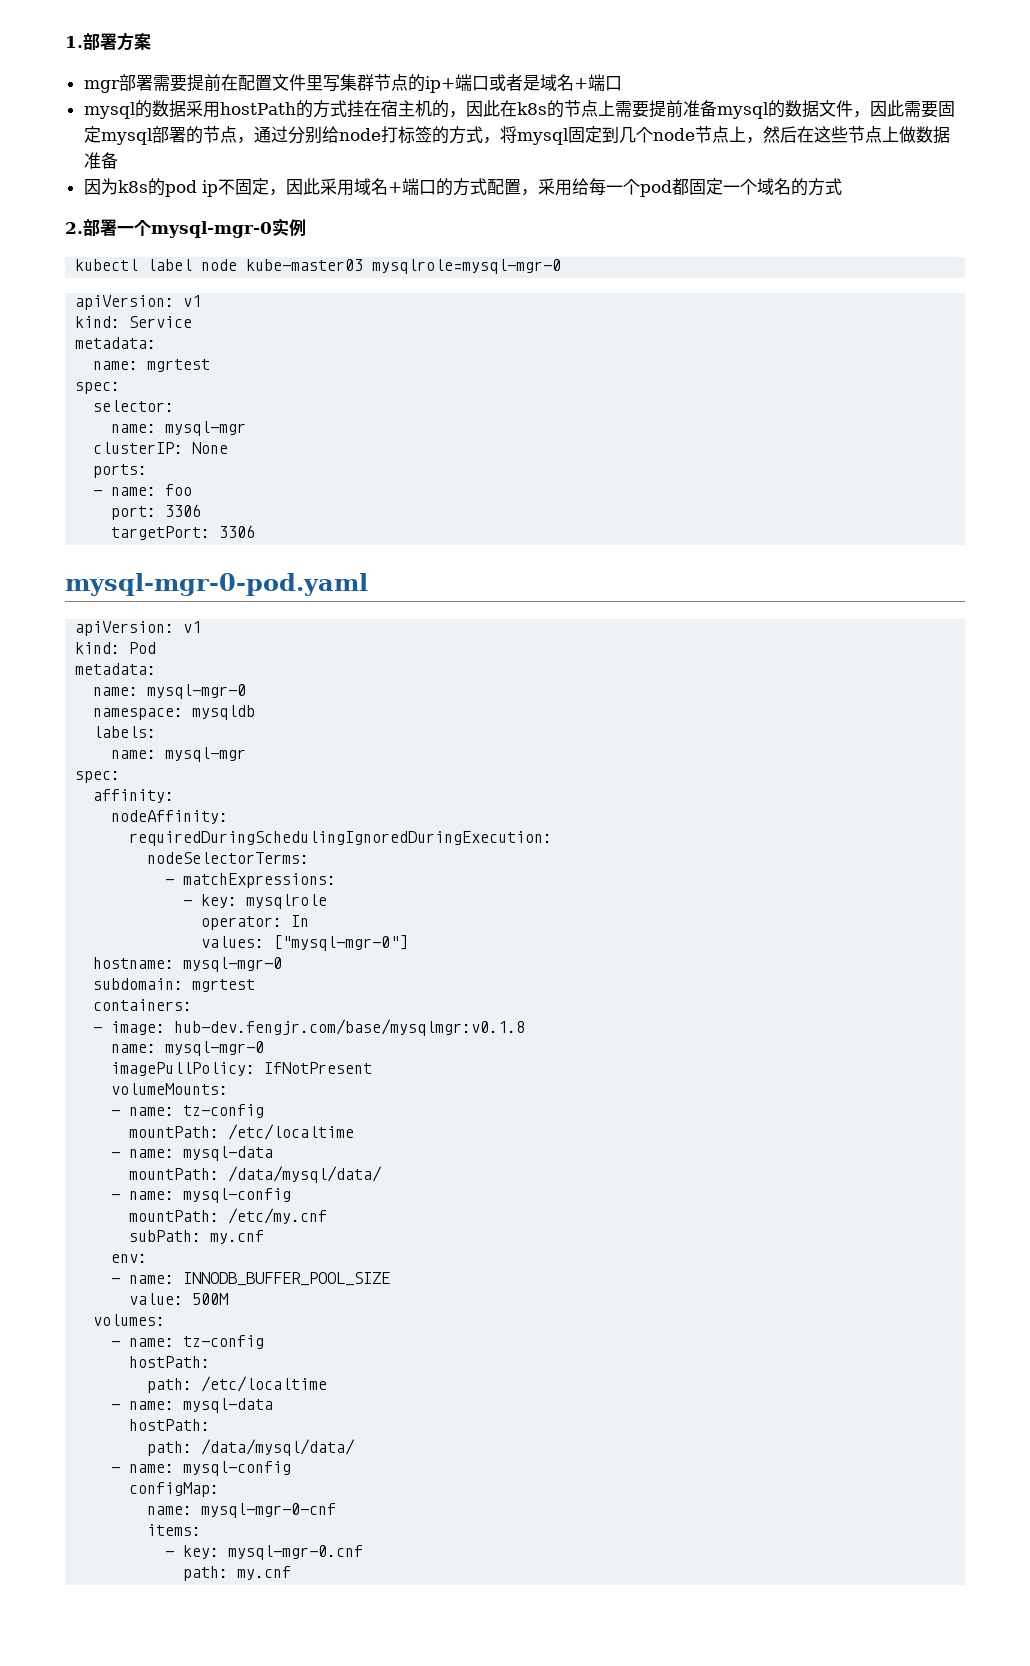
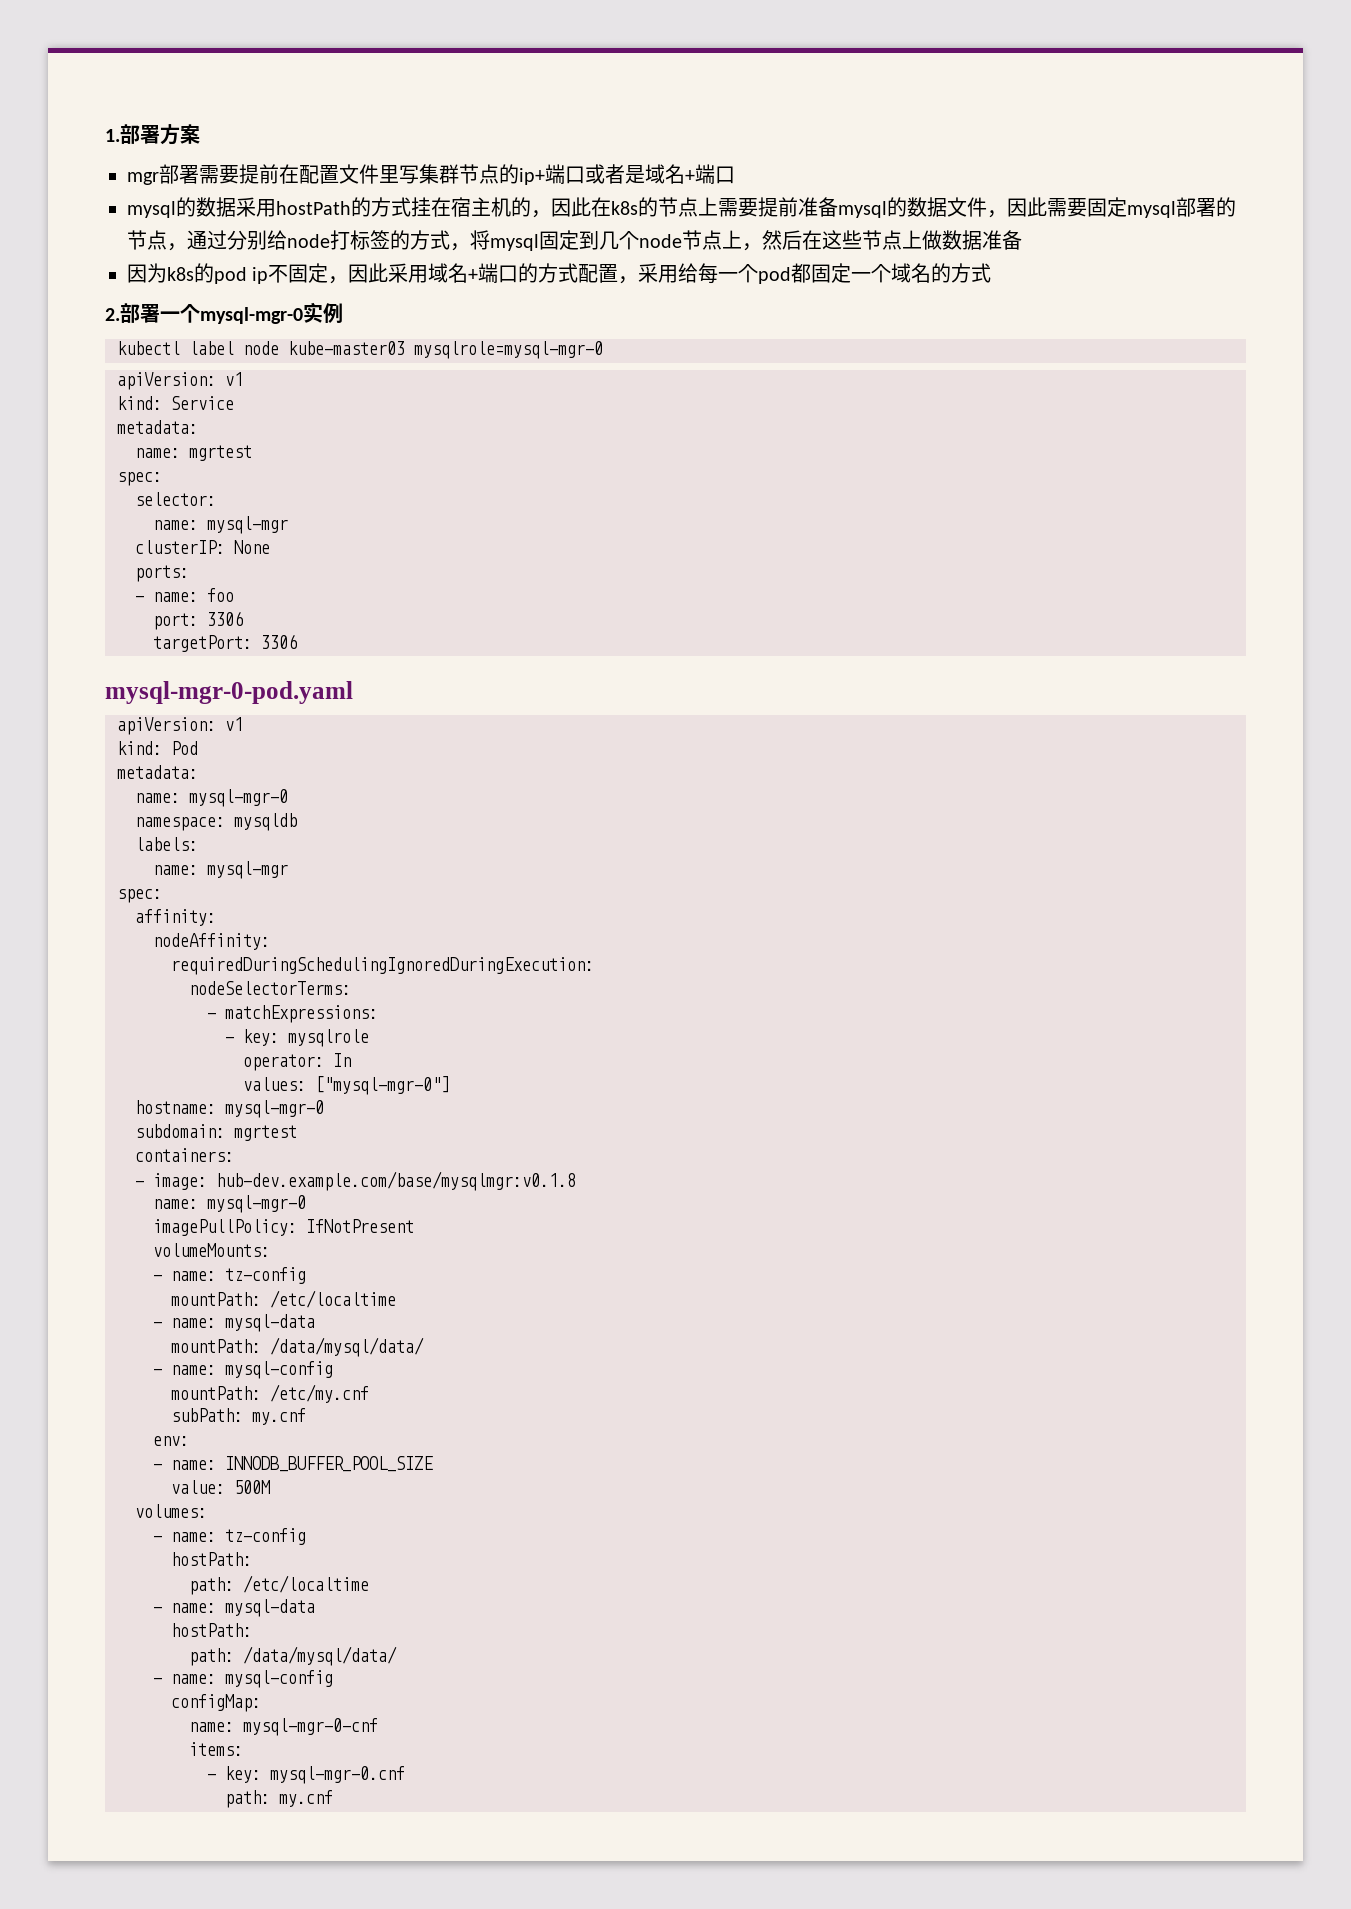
- - image: hub-dev.fengjr.com/base/mysqlmgr:v0.1.8
+ - image: hub-dev.example.com/base/mysqlmgr:v0.1.8

